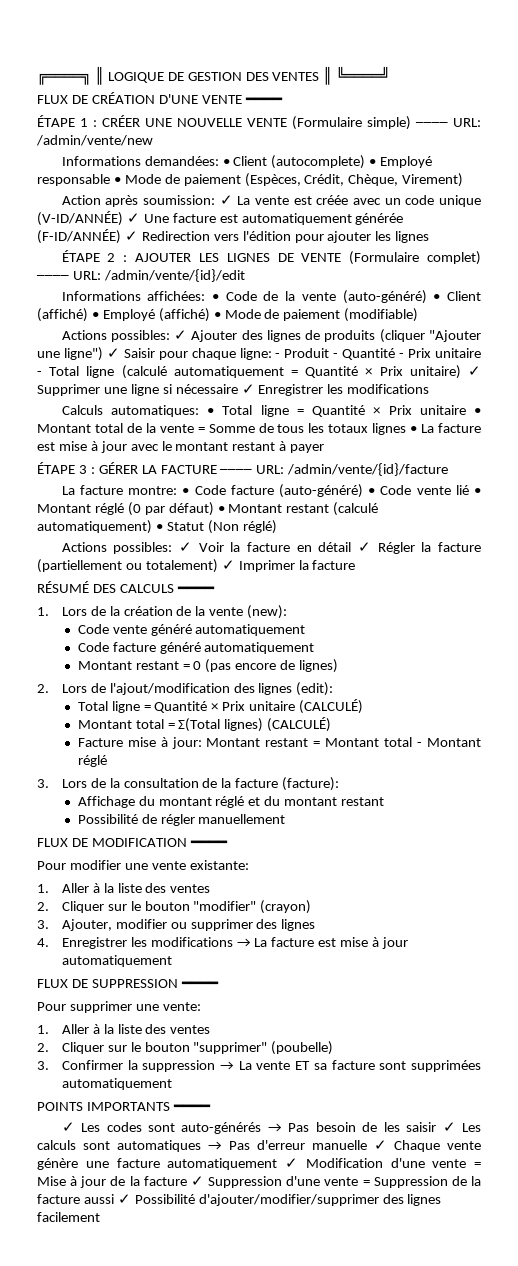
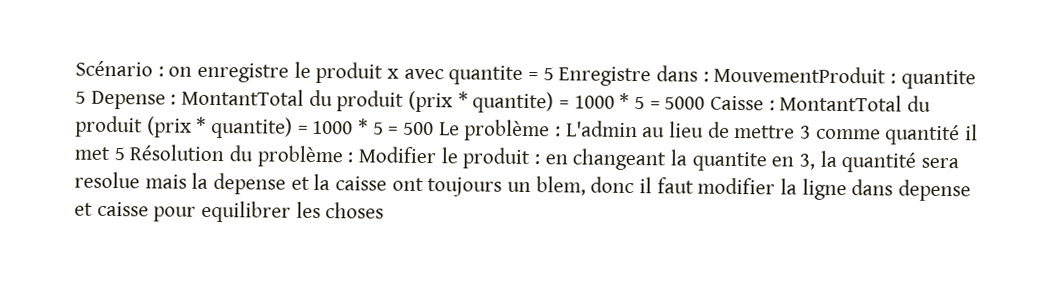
- ╔════╗ ║ LOGIQUE DE GESTION DES VENTES ║ ╚════╝
- FLUX DE CRÉATION D'UNE VENTE ━━━━
- ÉTAPE 1 : CRÉER UNE NOUVELLE VENTE (Formulaire simple) ──── URL: /admin/vente/new
- Informations demandées: • Client (autocomplete) • Employé responsable • Mode de paiement (Espèces, Crédit, Chèque, Virement)
- Action après soumission: ✓ La vente est créée avec un code unique (V-ID/ANNÉE) ✓ Une facture est automatiquement générée (F-ID/ANNÉE) ✓ Redirection vers l'édition pour ajouter les lignes
- ÉTAPE 2 : AJOUTER LES LIGNES DE VENTE (Formulaire complet) ──── URL: /admin/vente/{id}/edit
- Informations affichées: • Code de la vente (auto-généré) • Client (affiché) • Employé (affiché) • Mode de paiement (modifiable)
- Actions possibles: ✓ Ajouter des lignes de produits (cliquer "Ajouter une ligne") ✓ Saisir pour chaque ligne: - Produit - Quantité - Prix unitaire - Total ligne (calculé automatiquement = Quantité × Prix unitaire) ✓ Supprimer une ligne si nécessaire ✓ Enregistrer les modifications
- Calculs automatiques: • Total ligne = Quantité × Prix unitaire • Montant total de la vente = Somme de tous les totaux lignes • La facture est mise à jour avec le montant restant à payer
- ÉTAPE 3 : GÉRER LA FACTURE ──── URL: /admin/vente/{id}/facture
- La facture montre: • Code facture (auto-généré) • Code vente lié • Montant réglé (0 par défaut) • Montant restant (calculé automatiquement) • Statut (Non réglé)
- Actions possibles: ✓ Voir la facture en détail ✓ Régler la facture (partiellement ou totalement) ✓ Imprimer la facture
- RÉSUMÉ DES CALCULS ━━━━
- 1. Lors de la création de la vente (new):
- Code vente généré automatiquement
- Code facture généré automatiquement
- Montant restant = 0 (pas encore de lignes)
- 2. Lors de l'ajout/modification des lignes (edit):
- Total ligne = Quantité × Prix unitaire (CALCULÉ)
- Montant total = Σ(Total lignes) (CALCULÉ)
- Facture mise à jour: Montant restant = Montant total - Montant réglé
- 3. Lors de la consultation de la facture (facture):
- Affichage du montant réglé et du montant restant
- Possibilité de régler manuellement
- FLUX DE MODIFICATION ━━━━
- Pour modifier une vente existante:
- 1. Aller à la liste des ventes
- 2. Cliquer sur le bouton "modifier" (crayon)
- 3. Ajouter, modifier ou supprimer des lignes
- 4. Enregistrer les modifications → La facture est mise à jour automatiquement
- FLUX DE SUPPRESSION ━━━━
- Pour supprimer une vente:
- 1. Aller à la liste des ventes
- 2. Cliquer sur le bouton "supprimer" (poubelle)
- 3. Confirmer la suppression → La vente ET sa facture sont supprimées automatiquement
- POINTS IMPORTANTS ━━━━
- ✓ Les codes sont auto-générés → Pas besoin de les saisir ✓ Les calculs sont automatiques → Pas d'erreur manuelle ✓ Chaque vente génère une facture automatiquement ✓ Modification d'une vente = Mise à jour de la facture ✓ Suppression d'une vente = Suppression de la facture aussi ✓ Possibilité d'ajouter/modifier/supprimer des lignes facilement
+ Scénario : on enregistre le produit x avec quantite = 5 Enregistre dans : MouvementProduit : quantite 5 Depense : MontantTotal du produit (prix * quantite) = 1000 * 5 = 5000 Caisse : MontantTotal du produit (prix * quantite) = 1000 * 5 = 500 Le problème : L'admin au lieu de mettre 3 comme quantité il met 5 Résolution du problème : Modifier le produit : en changeant la quantite en 3, la quantité sera resolue mais la depense et la caisse ont toujours un blem, donc il faut modifier la ligne dans depense et caisse pour equilibrer les choses

